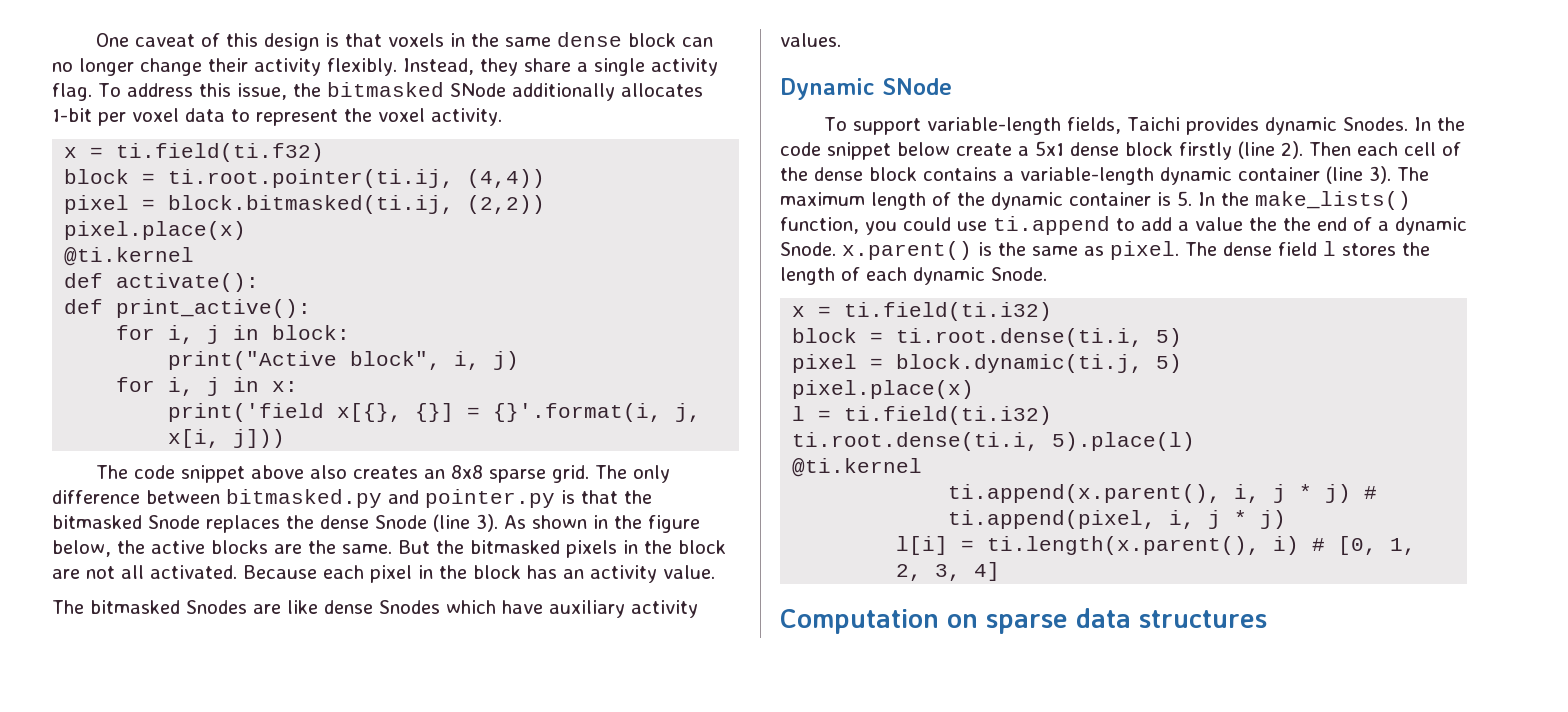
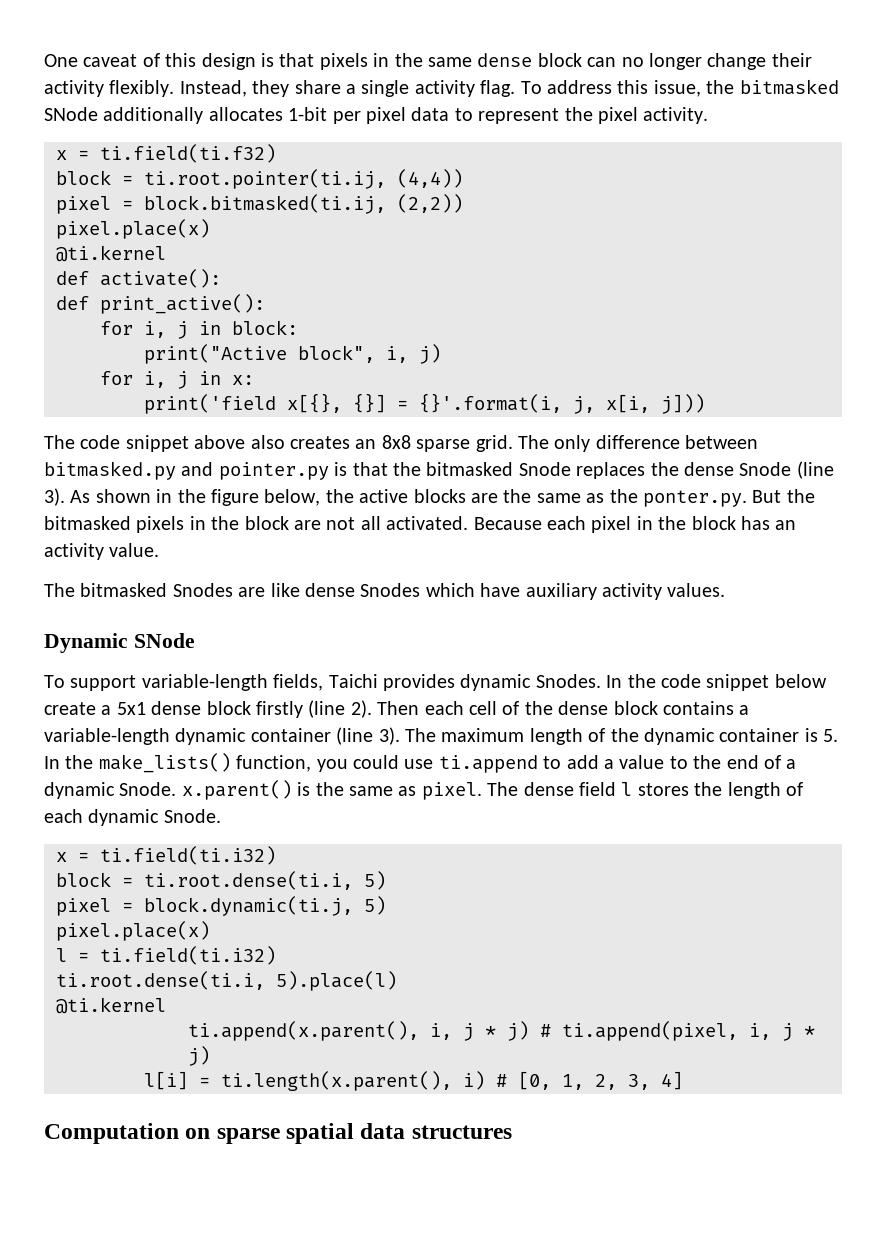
- One caveat of this design is that voxels in the same dense block can no longer change their activity flexibly.
+ One caveat of this design is that pixels in the same dense block can no longer change their activity flexibly.
- To address this issue, the bitmasked SNode additionally allocates 1-bit per voxel data to represent the voxel activity.
+ To address this issue, the bitmasked SNode additionally allocates 1-bit per pixel data to represent the pixel activity.
- As shown in the figure below, the active blocks are the same. But the bitmasked pixels in the block are not all activated.
+ As shown in the figure below, the active blocks are the same as the ponter.py. But the bitmasked pixels in the block are not all activated.
- The maximum length of the dynamic container is 5. In the make_lists() function, you could use ti.append to add a value the the end of a dynamic Snode. x.parent() is the same as pixel.
+ The maximum length of the dynamic container is 5. In the make_lists() function, you could use ti.append to add a value to the end of a dynamic Snode. x.parent() is the same as pixel.
- Computation on sparse data structures
+ Computation on sparse spatial data structures

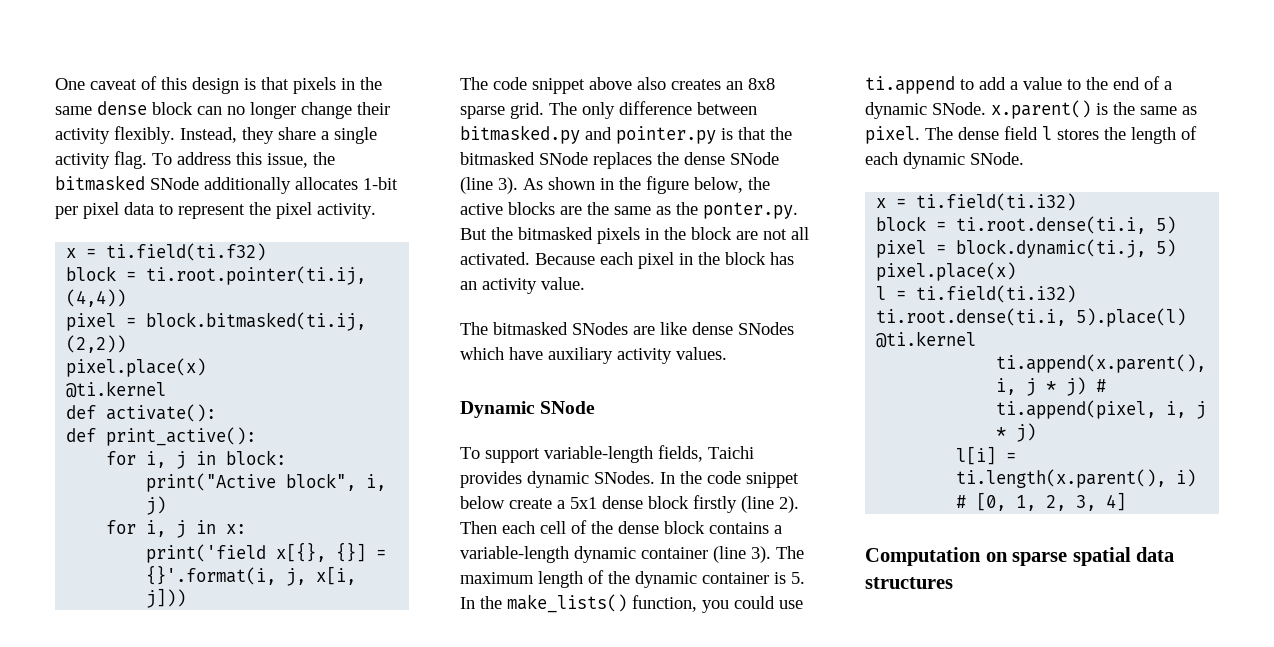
- The only difference between bitmasked.py and pointer.py is that the bitmasked Snode replaces the dense Snode (line 3).
+ The only difference between bitmasked.py and pointer.py is that the bitmasked SNode replaces the dense SNode (line 3).
- The bitmasked Snodes are like dense Snodes which have auxiliary activity values.
+ The bitmasked SNodes are like dense SNodes which have auxiliary activity values.
- To support variable-length fields, Taichi provides dynamic Snodes.
+ To support variable-length fields, Taichi provides dynamic SNodes.
- The maximum length of the dynamic container is 5. In the make_lists() function, you could use ti.append to add a value to the end of a dynamic Snode. x.parent() is the same as pixel.
+ The maximum length of the dynamic container is 5. In the make_lists() function, you could use ti.append to add a value to the end of a dynamic SNode. x.parent() is the same as pixel.
- The dense field l stores the length of each dynamic Snode.
+ The dense field l stores the length of each dynamic SNode.

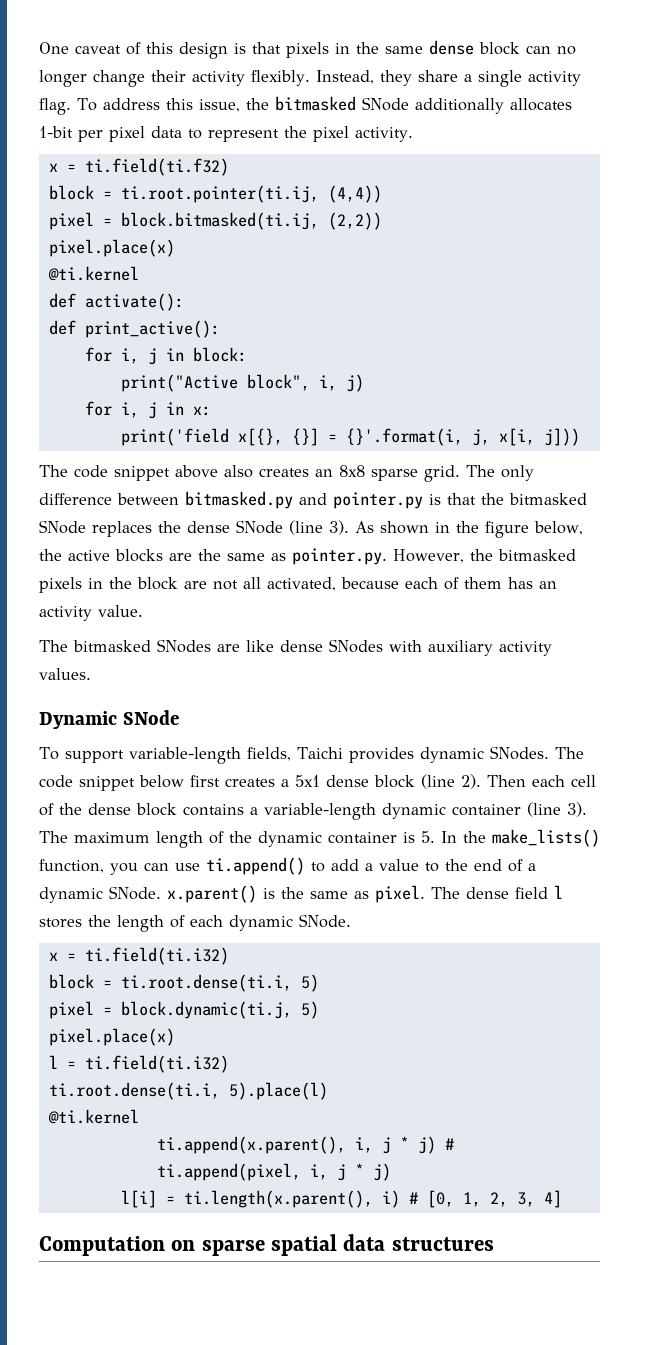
- As shown in the figure below, the active blocks are the same as the ponter.py. But the bitmasked pixels in the block are not all activated. Because each pixel in the block has an activity value.
+ As shown in the figure below, the active blocks are the same as pointer.py. However, the bitmasked pixels in the block are not all activated, because each of them has an activity value.
- The bitmasked SNodes are like dense SNodes which have auxiliary activity values.
+ The bitmasked SNodes are like dense SNodes with auxiliary activity values.
- In the code snippet below create a 5x1 dense block firstly (line 2).
+ The code snippet below first creates a 5x1 dense block (line 2).
- The maximum length of the dynamic container is 5. In the make_lists() function, you could use ti.append to add a value to the end of a dynamic SNode. x.parent() is the same as pixel.
+ The maximum length of the dynamic container is 5. In the make_lists() function, you can use ti.append() to add a value to the end of a dynamic SNode. x.parent() is the same as pixel.

